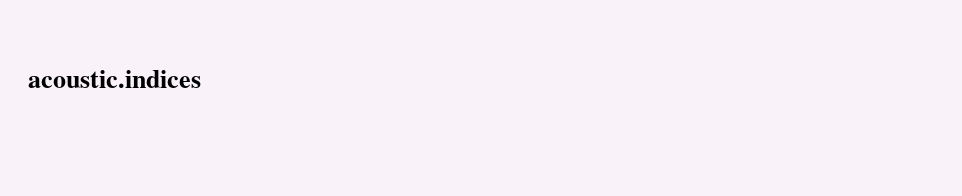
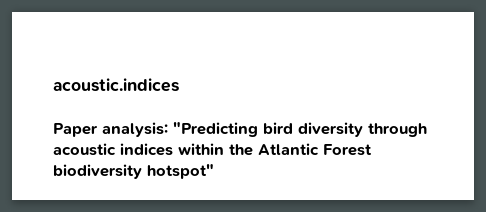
+ Paper analysis: "Predicting bird diversity through acoustic indices within the Atlantic Forest biodiversity hotspot"

